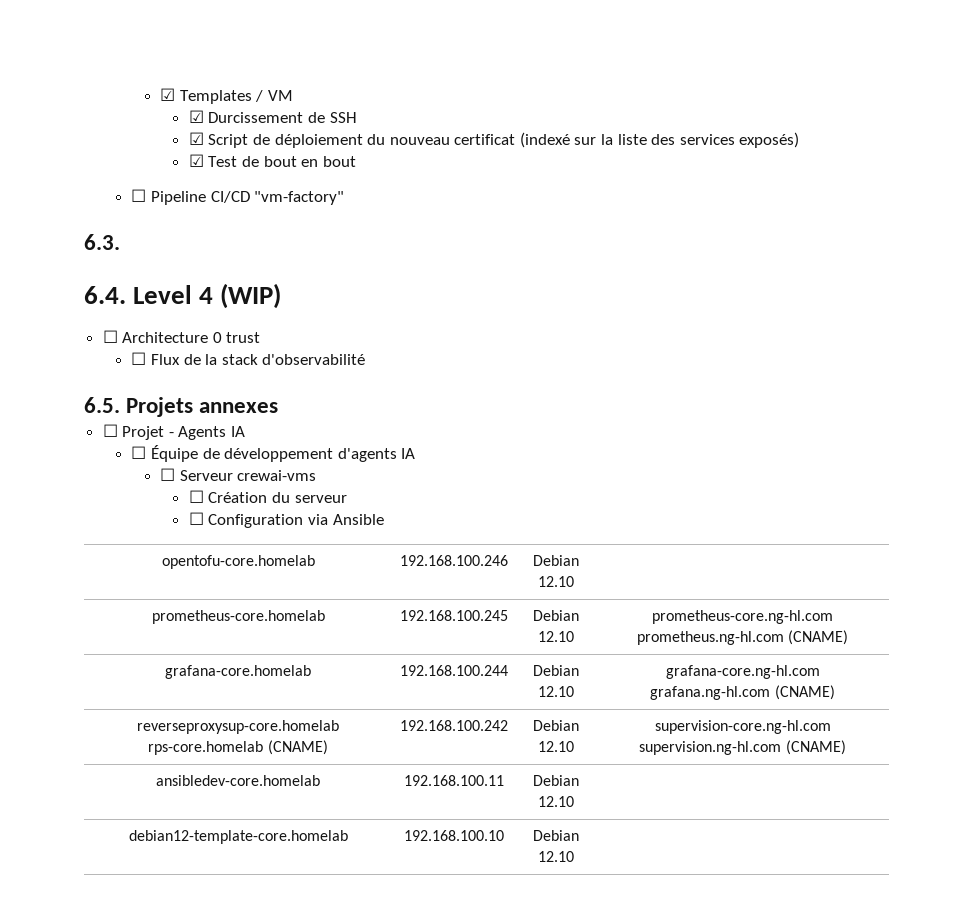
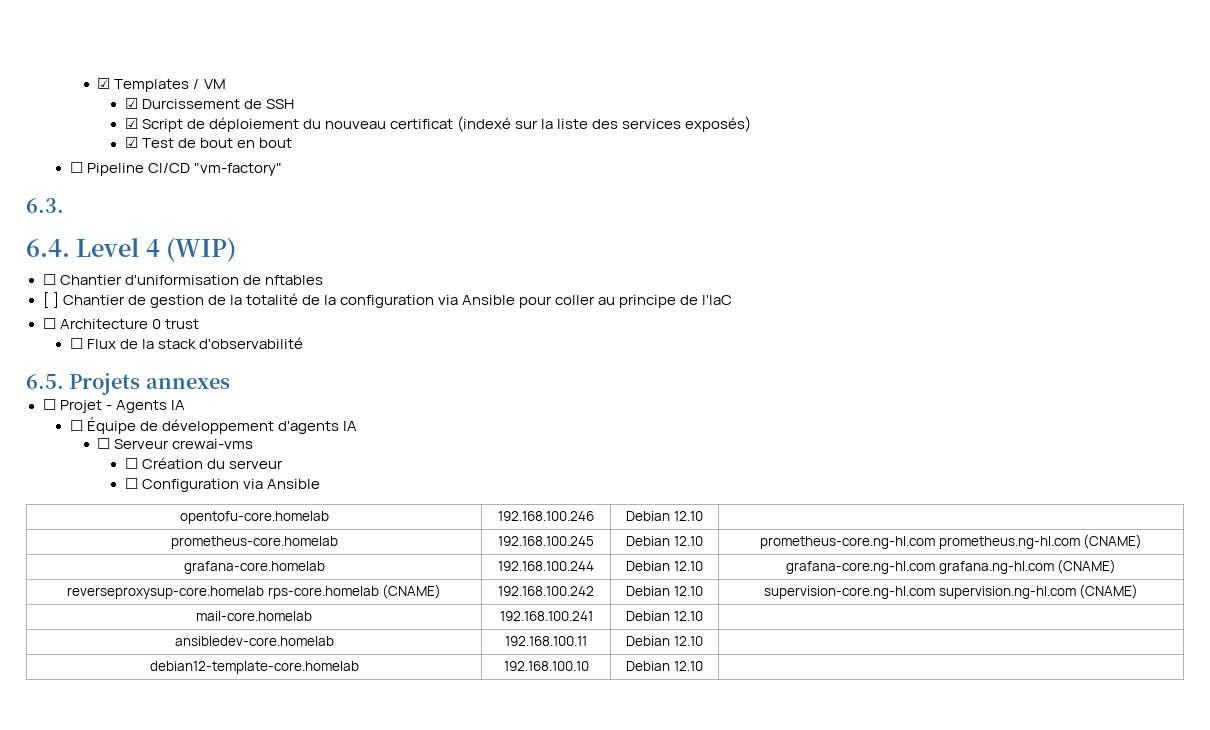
+ ☐ Chantier d'uniformisation de nftables
+ [ ] Chantier de gestion de la totalité de la configuration via Ansible pour coller au principe de l'IaC
+ mail-core.homelab | 192.168.100.241 | Debian 12.10 |

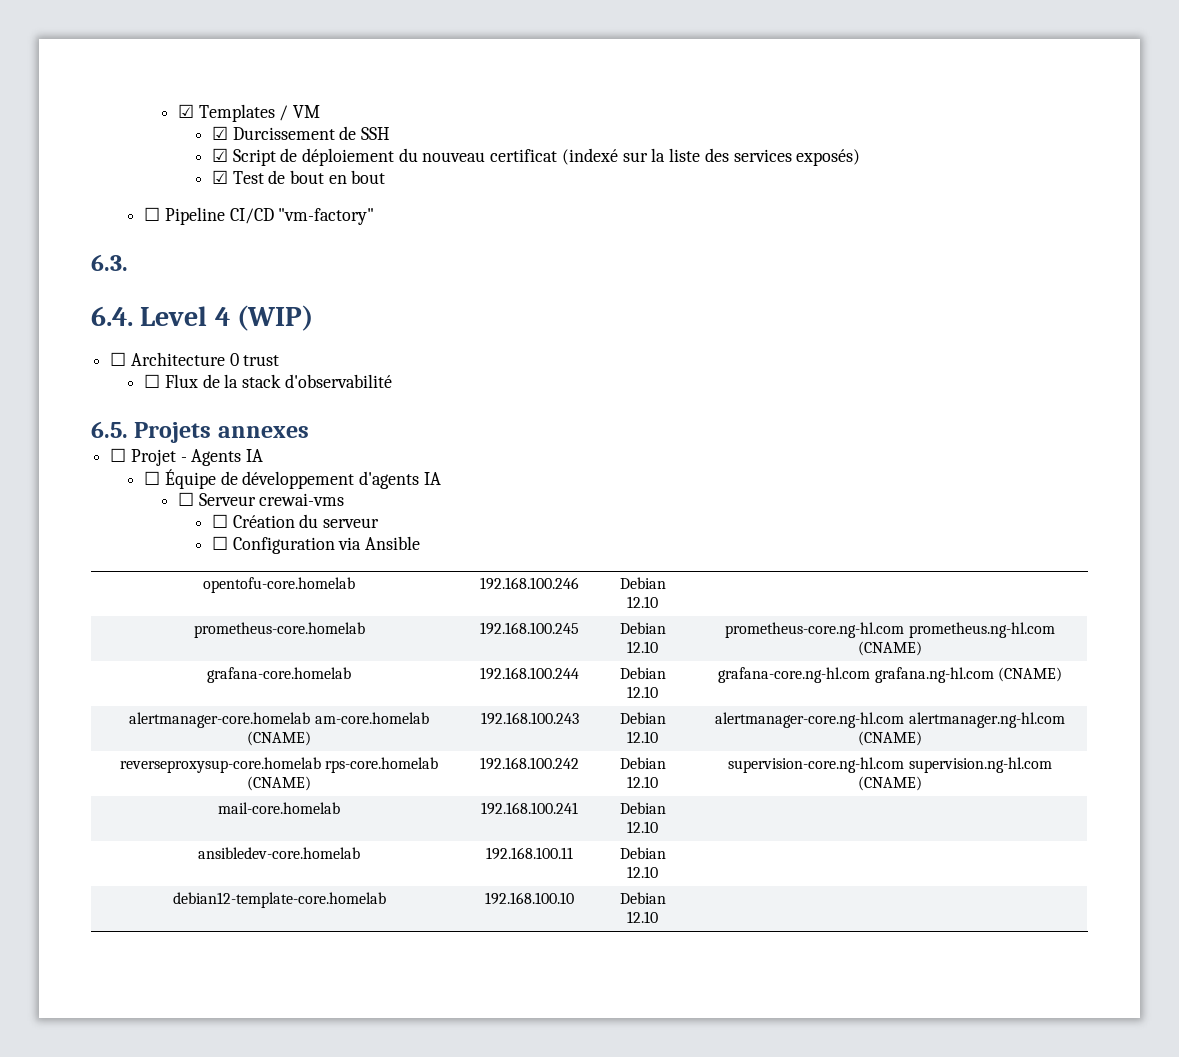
- ☐ Chantier d'uniformisation de nftables
- [ ] Chantier de gestion de la totalité de la configuration via Ansible pour coller au principe de l'IaC
+ alertmanager-core.homelab am-core.homelab (CNAME) | 192.168.100.243 | Debian 12.10 | alertmanager-core.ng-hl.com alertmanager.ng-hl.com (CNAME)

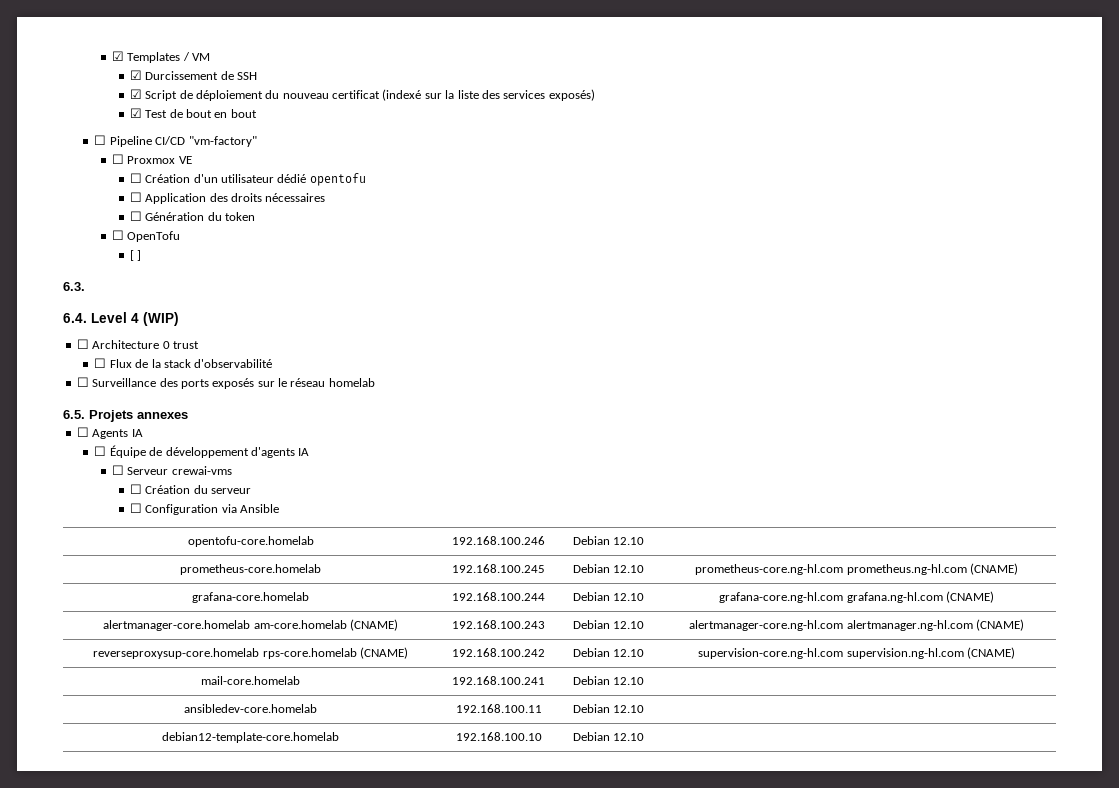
+ ☐ Proxmox VE
+ ☐ Création d'un utilisateur dédié opentofu
+ ☐ Application des droits nécessaires
+ ☐ Génération du token
+ ☐ OpenTofu
+ [ ]
+ ☐ Surveillance des ports exposés sur le réseau homelab
- ☐ Projet - Agents IA
+ ☐ Agents IA

